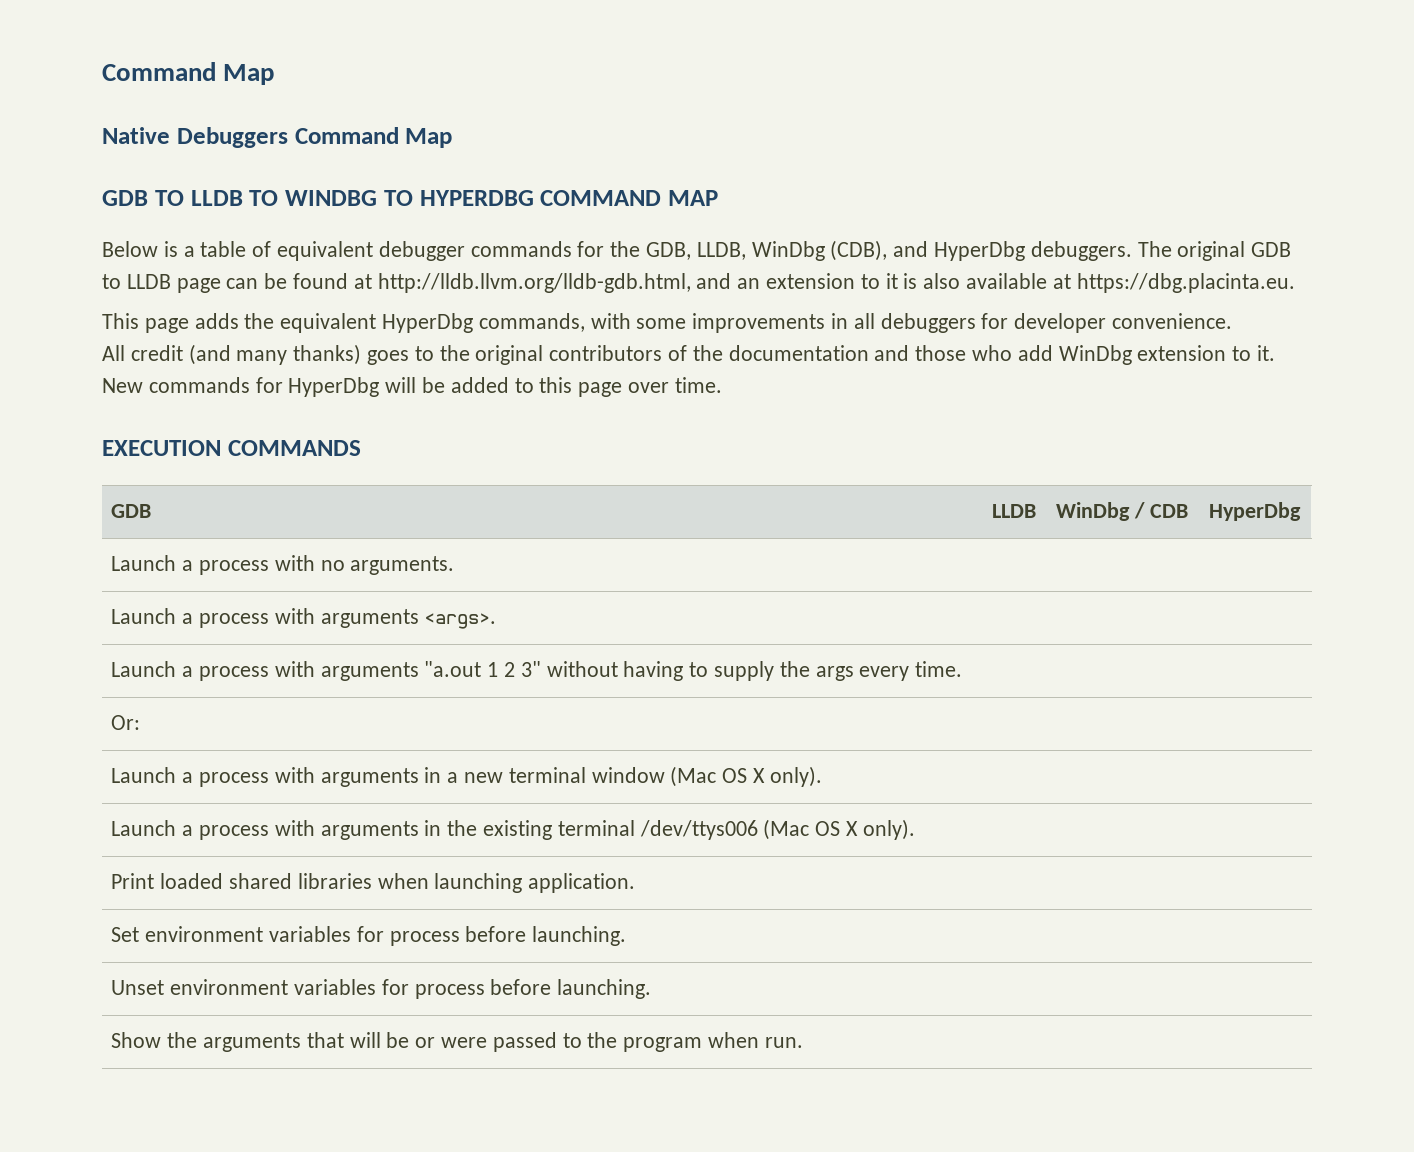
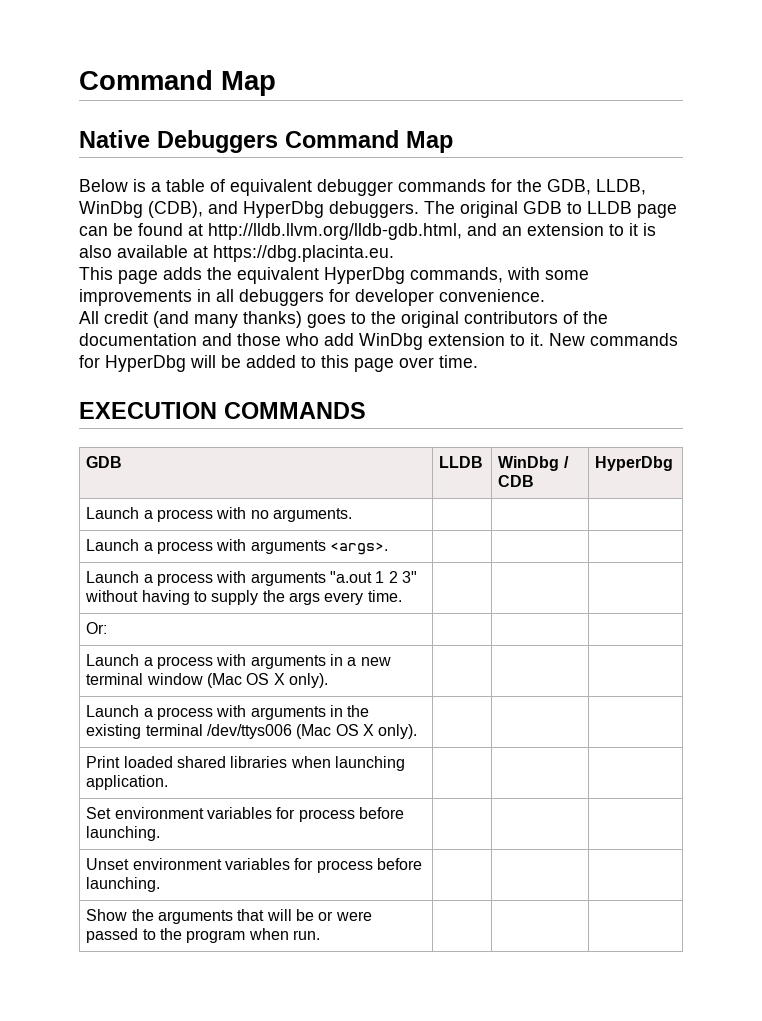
- GDB TO LLDB TO WINDBG TO HYPERDBG COMMAND MAP

